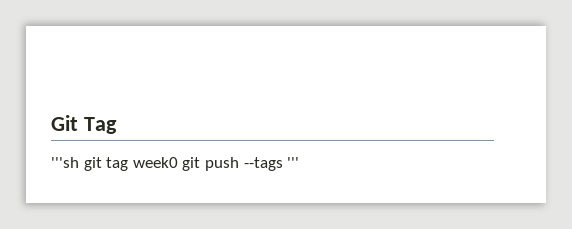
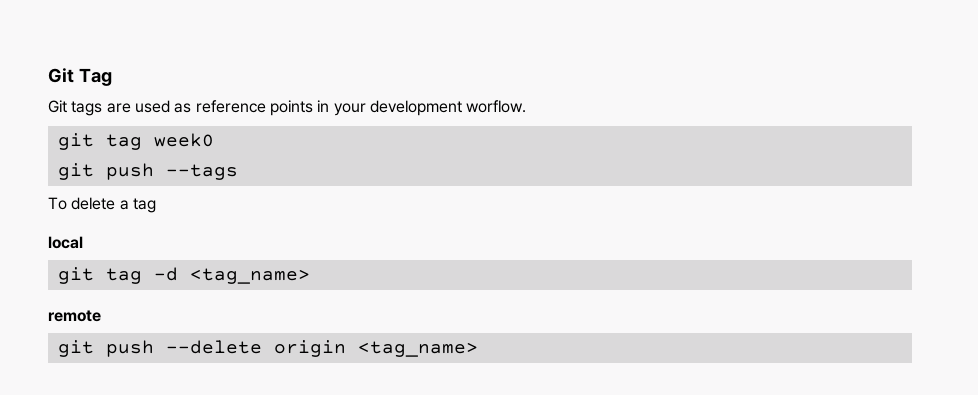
- '''sh git tag week0 git push --tags '''
+ Git tags are used as reference points in your development worflow.
+ git tag week0
+ git push --tags
+ To delete a tag
+ local
+ git tag -d <tag_name>
+ remote
+ git push --delete origin <tag_name>

